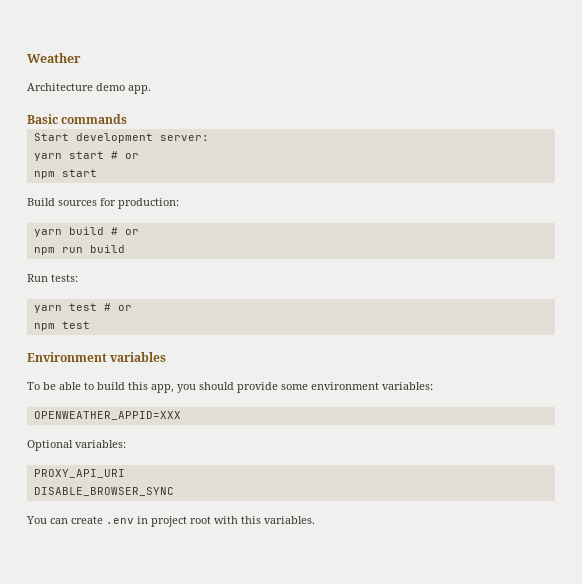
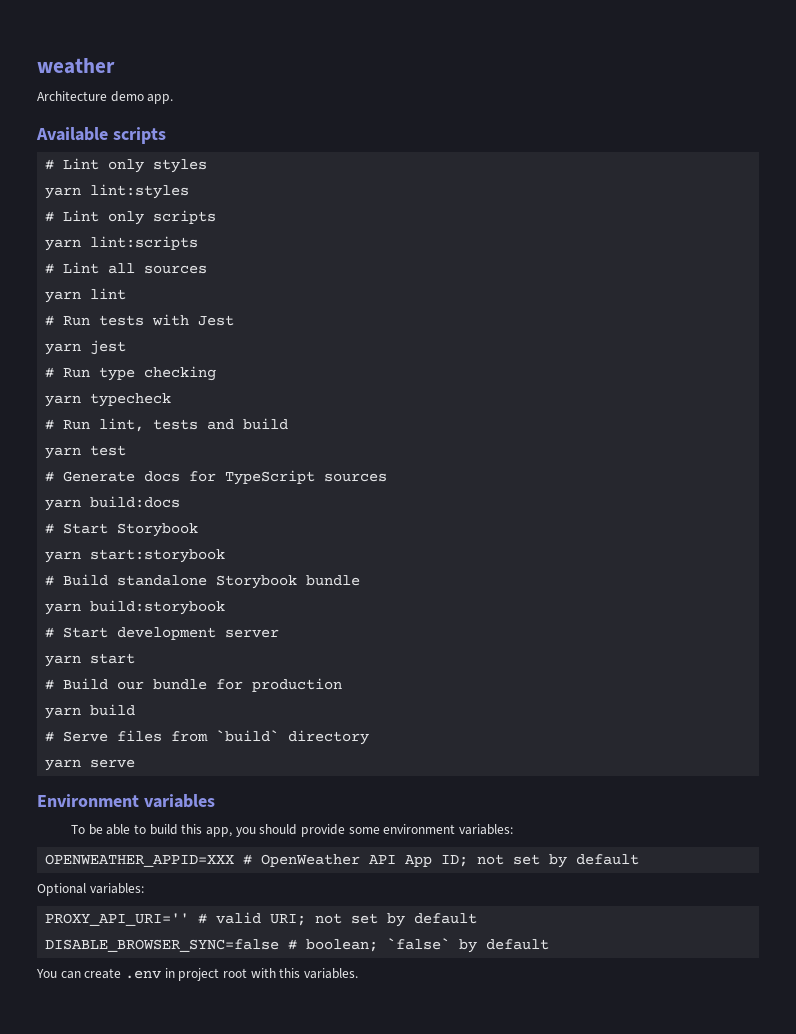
- Weather
+ weather
- Basic commands
- Start development server:
+ Available scripts
+ # Lint only styles
+ yarn lint:styles
+ # Lint only scripts
+ yarn lint:scripts
+ # Lint all sources
+ yarn lint
+ # Run tests with Jest
+ yarn jest
+ # Run type checking
+ yarn typecheck
+ # Run lint, tests and build
+ yarn test
+ # Generate docs for TypeScript sources
+ yarn build:docs
+ # Start Storybook
+ yarn start:storybook
+ # Build standalone Storybook bundle
+ yarn build:storybook
+ # Start development server
- yarn start # or
- npm start
- Build sources for production:
- yarn build # or
- npm run build
- Run tests:
- yarn test # or
- npm test
+ yarn start
+ # Build our bundle for production
+ yarn build
+ # Serve files from `build` directory
+ yarn serve
- OPENWEATHER_APPID=XXX
+ OPENWEATHER_APPID=XXX # OpenWeather API App ID; not set by default
  Optional variables:
- PROXY_API_URI
- DISABLE_BROWSER_SYNC
+ PROXY_API_URI='' # valid URI; not set by default
+ DISABLE_BROWSER_SYNC=false # boolean; `false` by default

